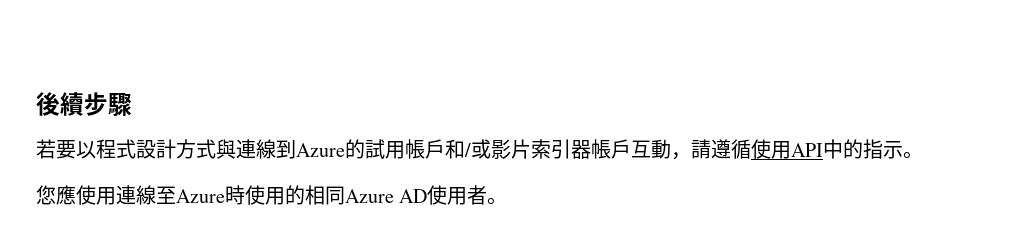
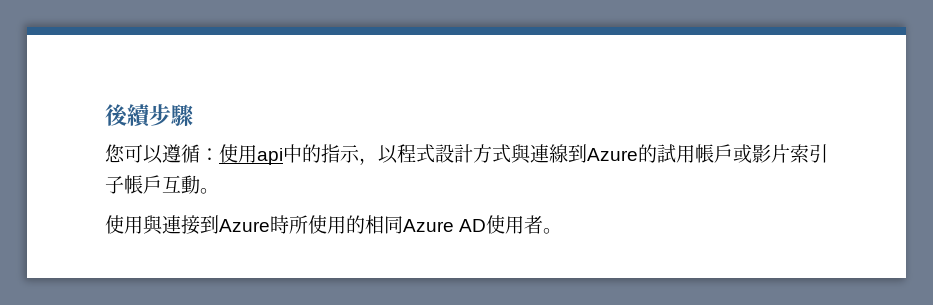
- 若要以程式設計方式與連線到Azure的試用帳戶和/或影片索引器帳戶互動，請遵循使用API中的指示。
- 您應使用連線至Azure時使用的相同Azure AD使用者。
+ 您可以遵循：使用api中的指示，以程式設計方式與連線到Azure的試用帳戶或影片索引子帳戶互動。
+ 使用與連接到Azure時所使用的相同Azure AD使用者。

